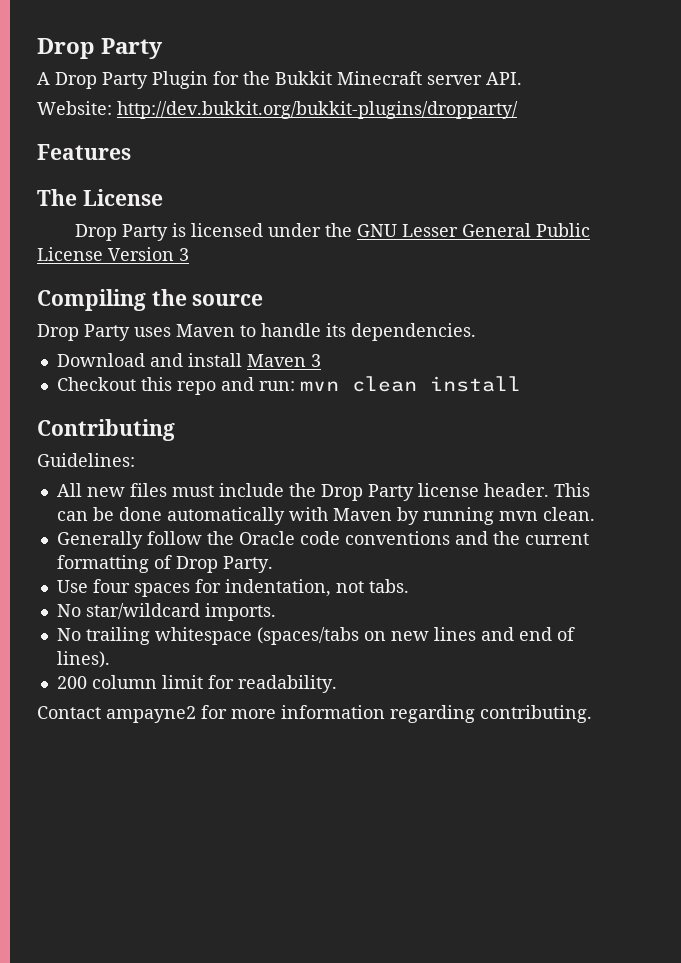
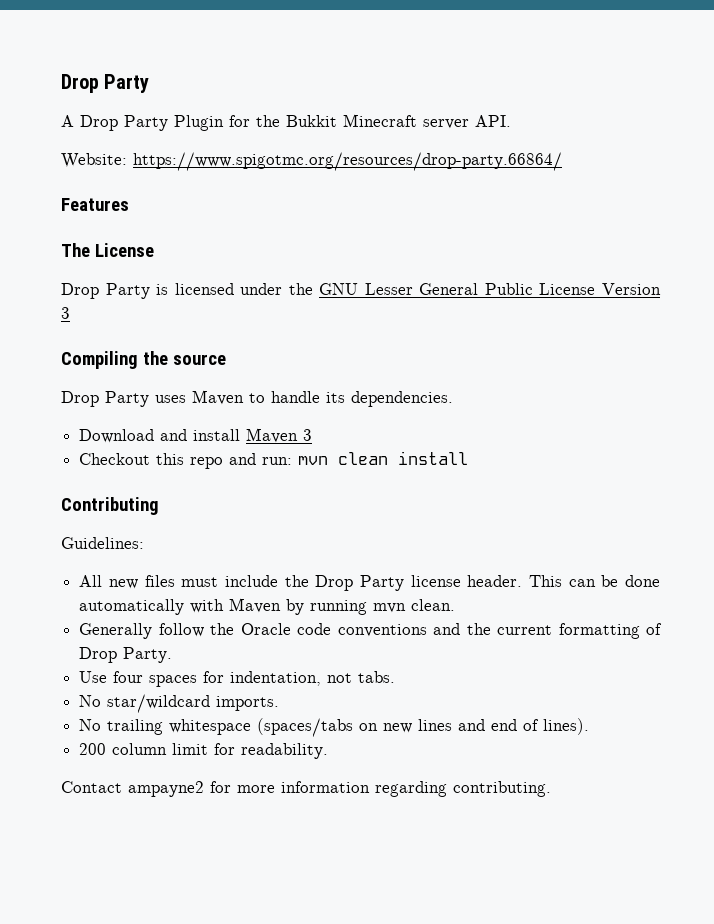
- Website: http://dev.bukkit.org/bukkit-plugins/dropparty/
+ Website: https://www.spigotmc.org/resources/drop-party.66864/

